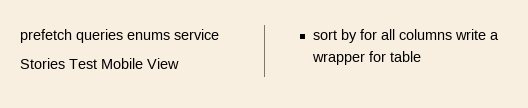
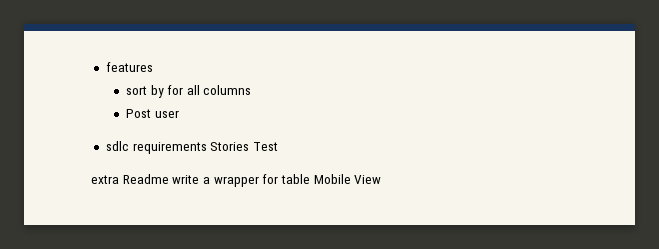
- prefetch queries enums service
- Stories Test Mobile View
+ features
- sort by for all columns write a wrapper for table
+ sort by for all columns
+ Post user
+ sdlc requirements Stories Test
+ extra Readme write a wrapper for table Mobile View

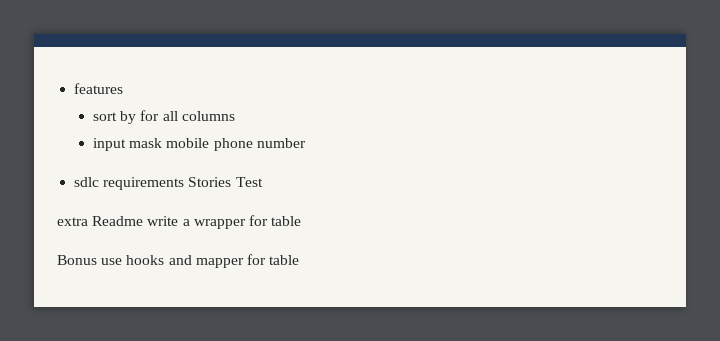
- Post user
+ input mask mobile phone number
- extra Readme write a wrapper for table Mobile View
+ extra Readme write a wrapper for table
+ Bonus use hooks and mapper for table

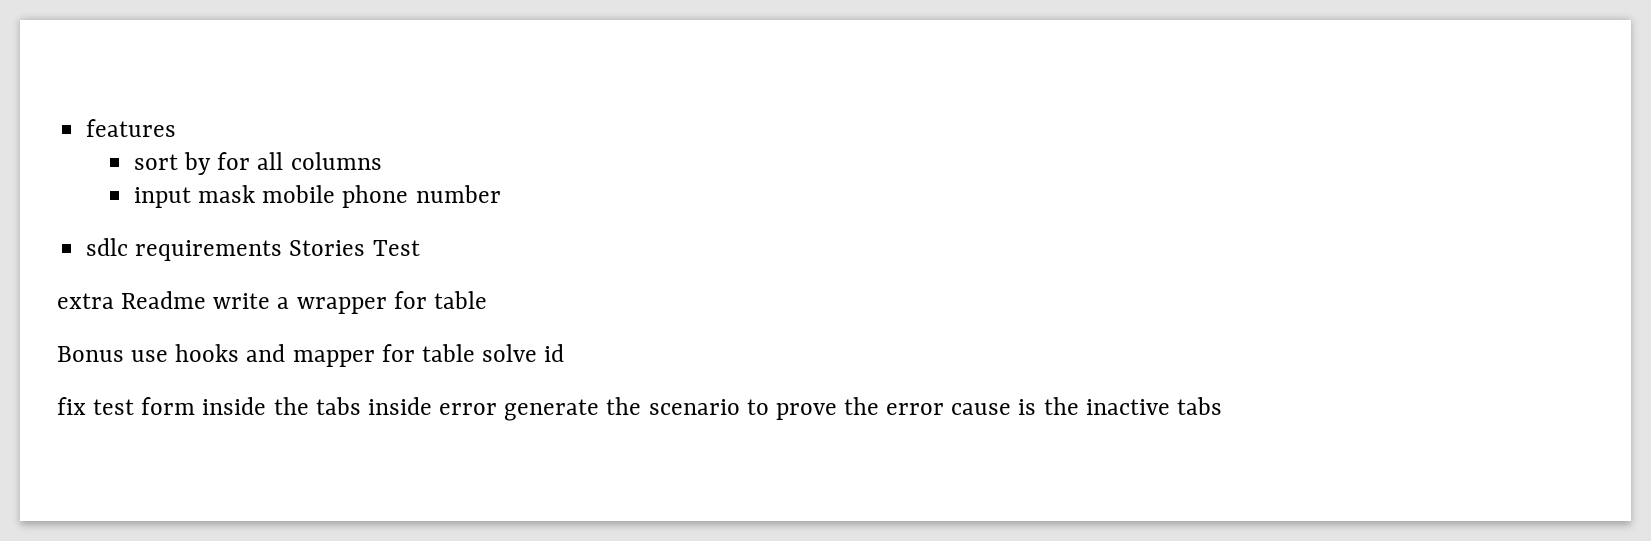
- Bonus use hooks and mapper for table
+ Bonus use hooks and mapper for table solve id
+ fix test form inside the tabs inside error generate the scenario to prove the error cause is the inactive tabs

